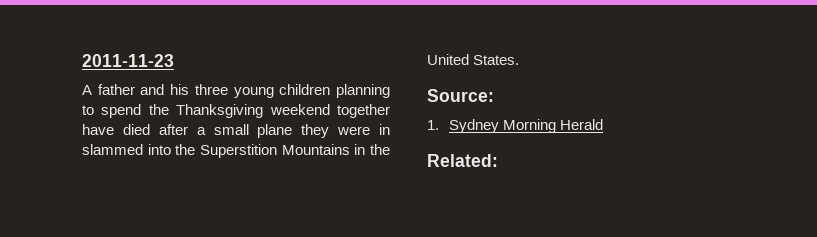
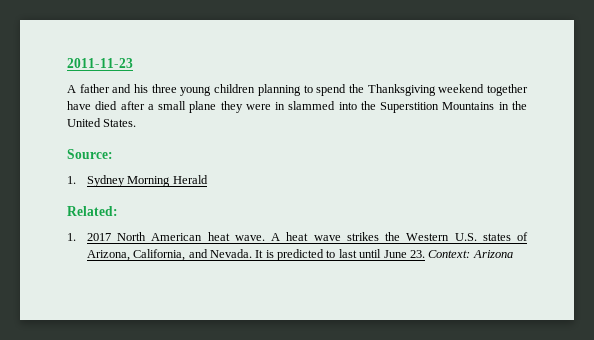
+ 1. 2017 North American heat wave. A heat wave strikes the Western U.S. states of Arizona, California, and Nevada. It is predicted to last until June 23. Context: Arizona

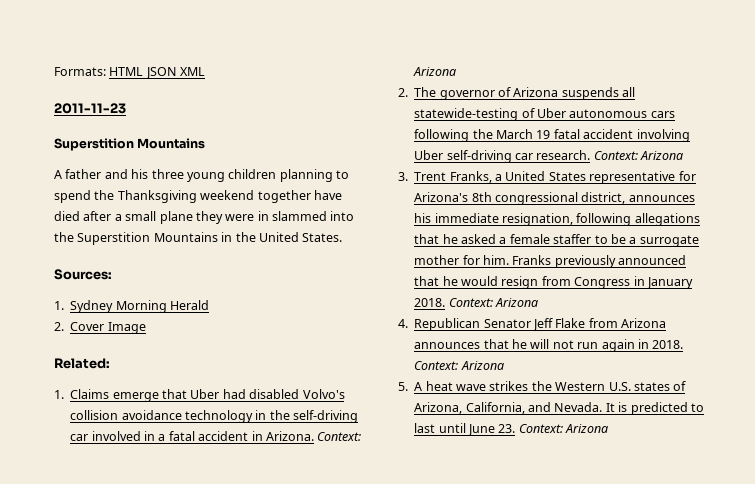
+ Formats: HTML JSON XML
  2011-11-23
+ Superstition Mountains
- Source:
+ Sources:
+ 2. Cover Image
- 1. 2017 North American heat wave. A heat wave strikes the Western U.S. states of Arizona, California, and Nevada.
+ 1. Claims emerge that Uber had disabled Volvo's collision avoidance technology in the self-driving car involved in a fatal accident in Arizona. Context: Arizona
+ 2. The governor of Arizona suspends all statewide-testing of Uber autonomous cars following the March 19 fatal accident involving Uber self-driving car research. Context: Arizona
+ 3. Trent Franks, a United States representative for Arizona's 8th congressional district, announces his immediate resignation, following allegations that he asked a female staffer to be a surrogate mother for him. Franks previously announced that he would resign from Congress in January 2018. Context: Arizona
+ 4. Republican Senator Jeff Flake from Arizona announces that he will not run again in 2018. Context: Arizona
+ 5. A heat wave strikes the Western U.S. states of Arizona, California, and Nevada.

